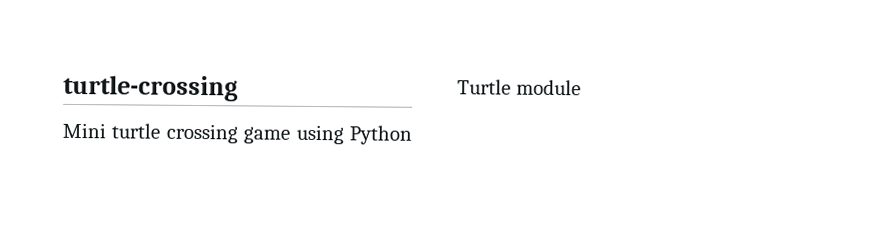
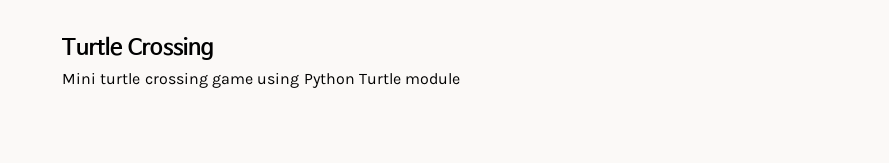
- turtle-crossing
+ Turtle Crossing

